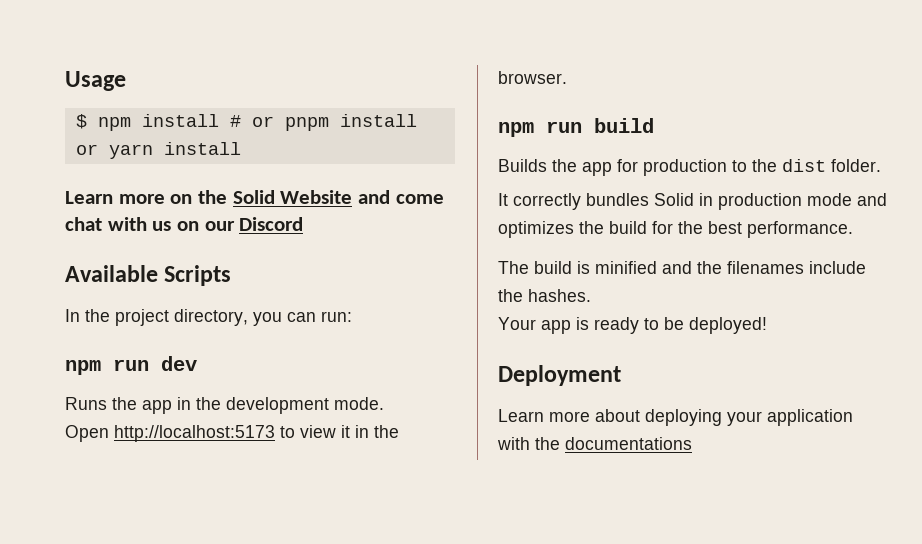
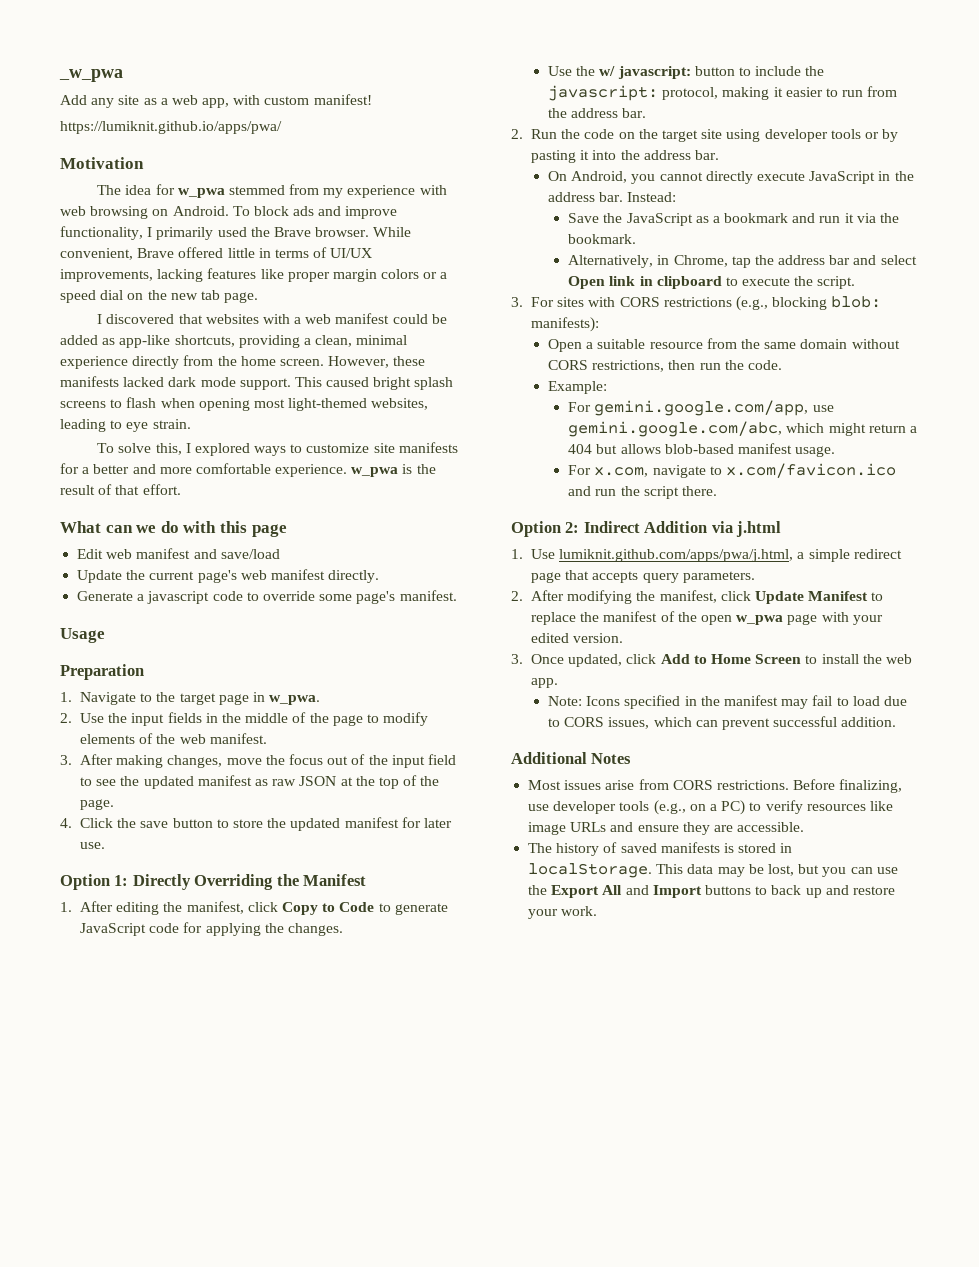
+ _w_pwa
+ Add any site as a web app, with custom manifest!
+ https://lumiknit.github.io/apps/pwa/
+ Motivation
+ The idea for w_pwa stemmed from my experience with web browsing on Android. To block ads and improve functionality, I primarily used the Brave browser. While convenient, Brave offered little in terms of UI/UX improvements, lacking features like proper margin colors or a speed dial on the new tab page.
+ I discovered that websites with a web manifest could be added as app-like shortcuts, providing a clean, minimal experience directly from the home screen. However, these manifests lacked dark mode support. This caused bright splash screens to flash when opening most light-themed websites, leading to eye strain.
+ To solve this, I explored ways to customize site manifests for a better and more comfortable experience. w_pwa is the result of that effort.
+ What can we do with this page
+ Edit web manifest and save/load
+ Update the current page's web manifest directly.
+ Generate a javascript code to override some page's manifest.
  Usage
- $ npm install # or pnpm install or yarn install
- Learn more on the Solid Website and come chat with us on our Discord
- Available Scripts
- In the project directory, you can run:
- npm run dev
- Runs the app in the development mode.
- Open http://localhost:5173 to view it in the browser.
- npm run build
- Builds the app for production to the dist folder.
- It correctly bundles Solid in production mode and optimizes the build for the best performance.
- The build is minified and the filenames include the hashes.
- Your app is ready to be deployed!
- Deployment
- Learn more about deploying your application with the documentations
+ Preparation
+ 1. Navigate to the target page in w_pwa.
+ 2. Use the input fields in the middle of the page to modify elements of the web manifest.
+ 3. After making changes, move the focus out of the input field to see the updated manifest as raw JSON at the top of the page.
+ 4. Click the save button to store the updated manifest for later use.
+ Option 1: Directly Overriding the Manifest
+ 1. After editing the manifest, click Copy to Code to generate JavaScript code for applying the changes.
+ Use the w/ javascript: button to include the javascript: protocol, making it easier to run from the address bar.
+ 2. Run the code on the target site using developer tools or by pasting it into the address bar.
+ On Android, you cannot directly execute JavaScript in the address bar. Instead:
+ Save the JavaScript as a bookmark and run it via the bookmark.
+ Alternatively, in Chrome, tap the address bar and select Open link in clipboard to execute the script.
+ 3. For sites with CORS restrictions (e.g., blocking blob: manifests):
+ Open a suitable resource from the same domain without CORS restrictions, then run the code.
+ Example:
+ For gemini.google.com/app, use gemini.google.com/abc, which might return a 404 but allows blob-based manifest usage.
+ For x.com, navigate to x.com/favicon.ico and run the script there.
+ Option 2: Indirect Addition via j.html
+ 1. Use lumiknit.github.com/apps/pwa/j.html, a simple redirect page that accepts query parameters.
+ 2. After modifying the manifest, click Update Manifest to replace the manifest of the open w_pwa page with your edited version.
+ 3. Once updated, click Add to Home Screen to install the web app.
+ Note: Icons specified in the manifest may fail to load due to CORS issues, which can prevent successful addition.
+ Additional Notes
+ Most issues arise from CORS restrictions. Before finalizing, use developer tools (e.g., on a PC) to verify resources like image URLs and ensure they are accessible.
+ The history of saved manifests is stored in localStorage. This data may be lost, but you can use the Export All and Import buttons to back up and restore your work.

